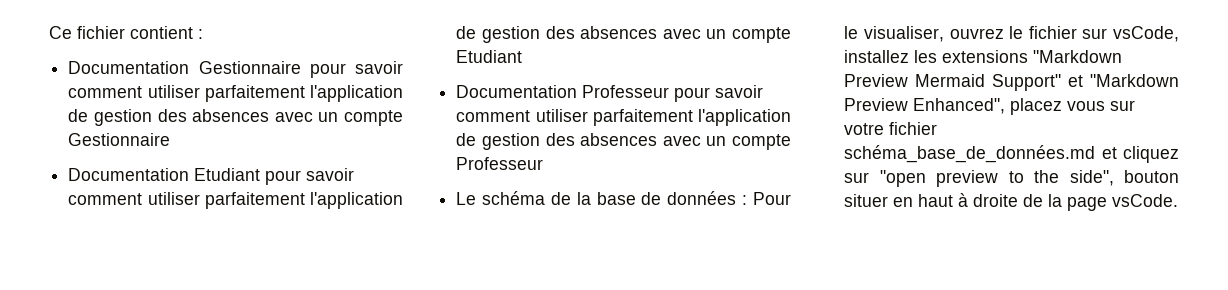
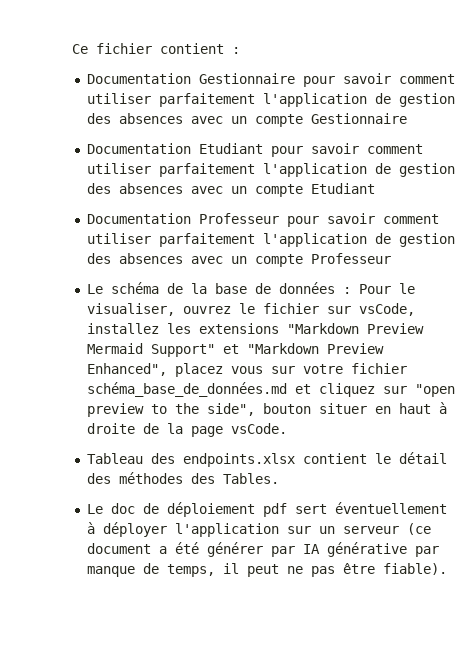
+ Tableau des endpoints.xlsx contient le détail des méthodes des Tables.
+ Le doc de déploiement pdf sert éventuellement à déployer l'application sur un serveur (ce document a été générer par IA générative par manque de temps, il peut ne pas être fiable).

